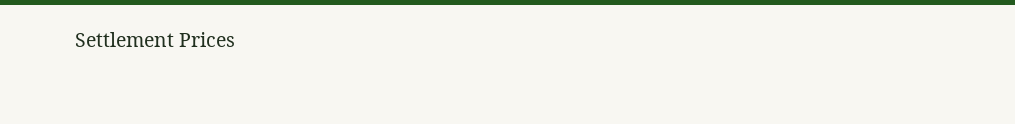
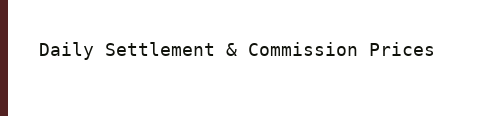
- Settlement Prices
+ Daily Settlement & Commission Prices

